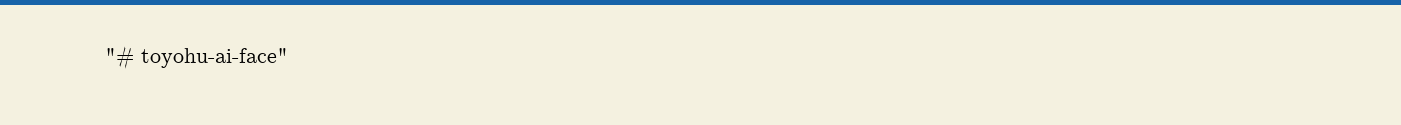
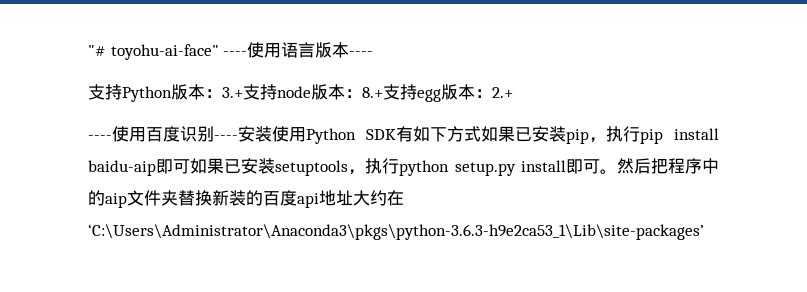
- "# toyohu-ai-face"
+ "# toyohu-ai-face" ----使用语言版本----
+ 支持Python版本：3.+支持node版本：8.+支持egg版本：2.+
+ ----使用百度识别----安装使用Python SDK有如下方式如果已安装pip，执行pip install baidu-aip即可如果已安装setuptools，执行python setup.py install即可。然后把程序中的aip文件夹替换新装的百度api地址大约在‘C:\Users\Administrator\Anaconda3\pkgs\python-3.6.3-h9e2ca53_1\Lib\site-packages’

